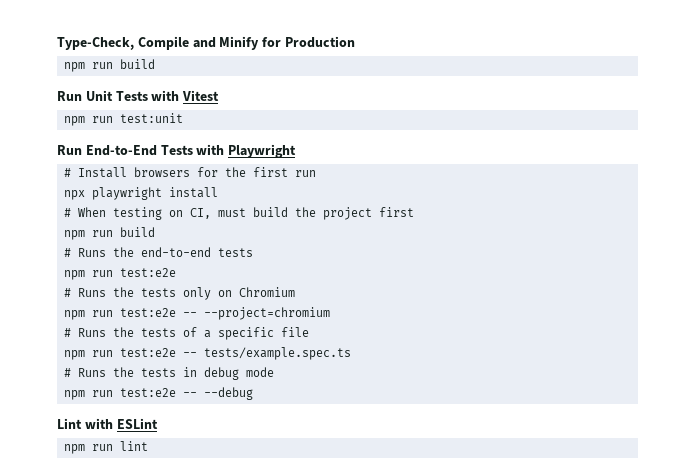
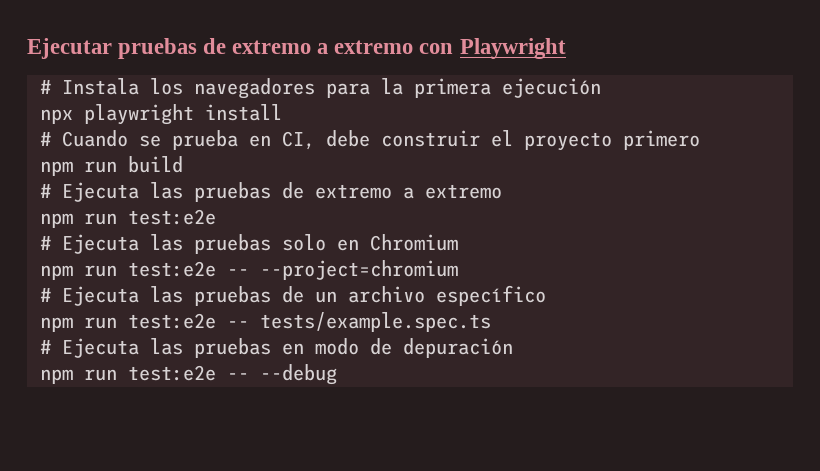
- Type-Check, Compile and Minify for Production
+ Ejecutar pruebas de extremo a extremo con Playwright
+ # Instala los navegadores para la primera ejecución
+ npx playwright install
+ # Cuando se prueba en CI, debe construir el proyecto primero
  npm run build
- Run Unit Tests with Vitest
- npm run test:unit
- Run End-to-End Tests with Playwright
- # Install browsers for the first run
- npx playwright install
- # When testing on CI, must build the project first
- npm run build
- # Runs the end-to-end tests
+ # Ejecuta las pruebas de extremo a extremo
- # Runs the tests only on Chromium
+ # Ejecuta las pruebas solo en Chromium
- # Runs the tests of a specific file
+ # Ejecuta las pruebas de un archivo específico
- # Runs the tests in debug mode
+ # Ejecuta las pruebas en modo de depuración
- Lint with ESLint
- npm run lint

